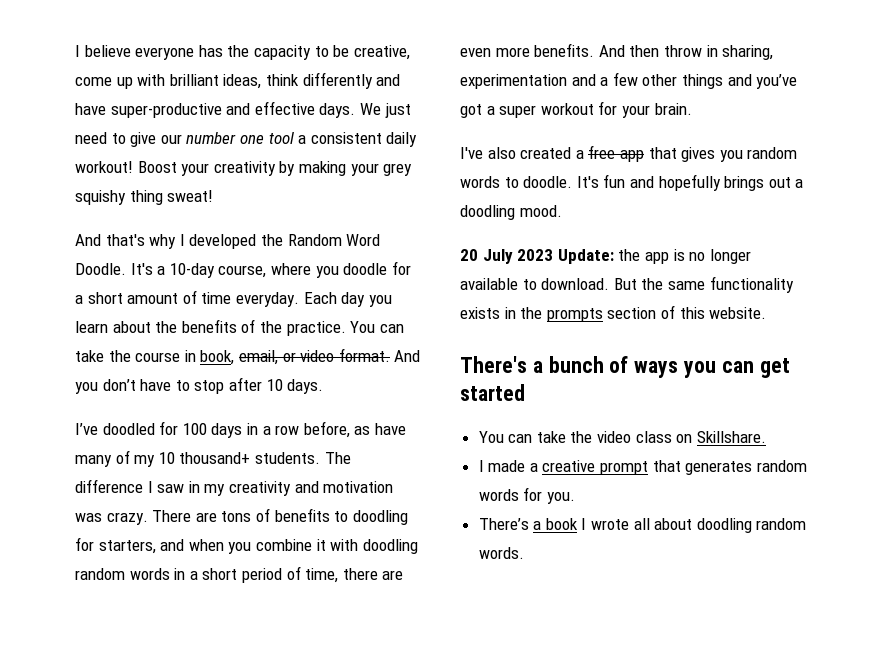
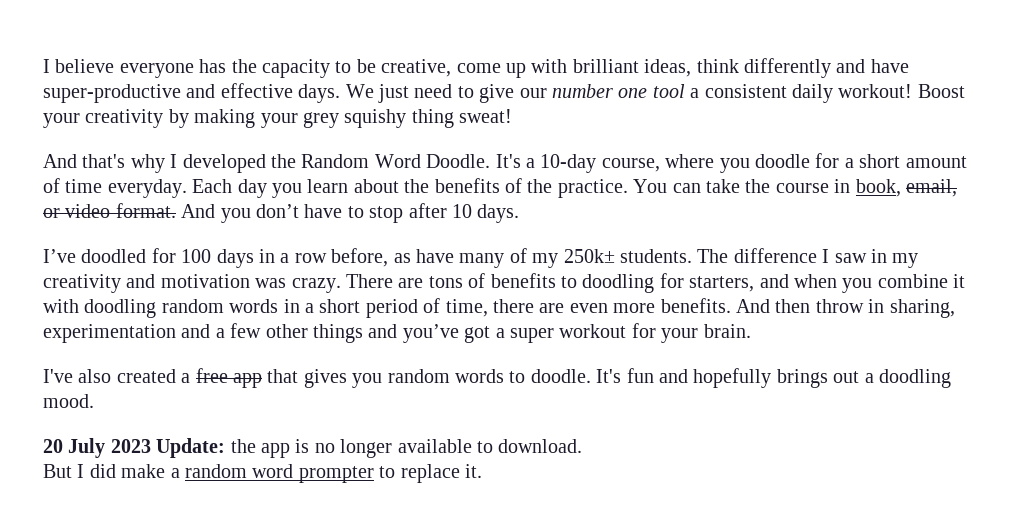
- I’ve doodled for 100 days in a row before, as have many of my 10 thousand+ students.
+ I’ve doodled for 100 days in a row before, as have many of my 250k± students.
- 20 July 2023 Update: the app is no longer available to download. But the same functionality exists in the prompts section of this website.
- There's a bunch of ways you can get started
- You can take the video class on Skillshare.
- I made a creative prompt that generates random words for you.
- There’s a book I wrote all about doodling random words.
+ 20 July 2023 Update: the app is no longer available to download.
+ But I did make a random word prompter to replace it.

